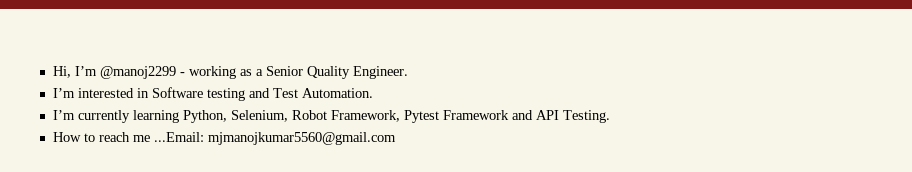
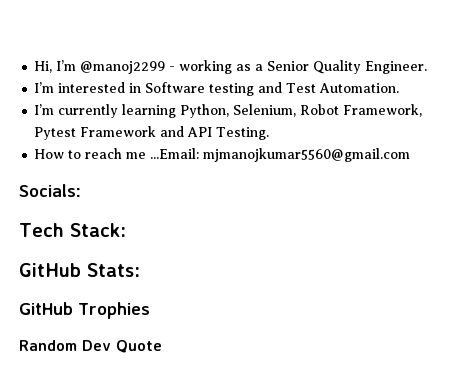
+ Socials:
+ Tech Stack:
+ GitHub Stats:
+ GitHub Trophies
+ Random Dev Quote

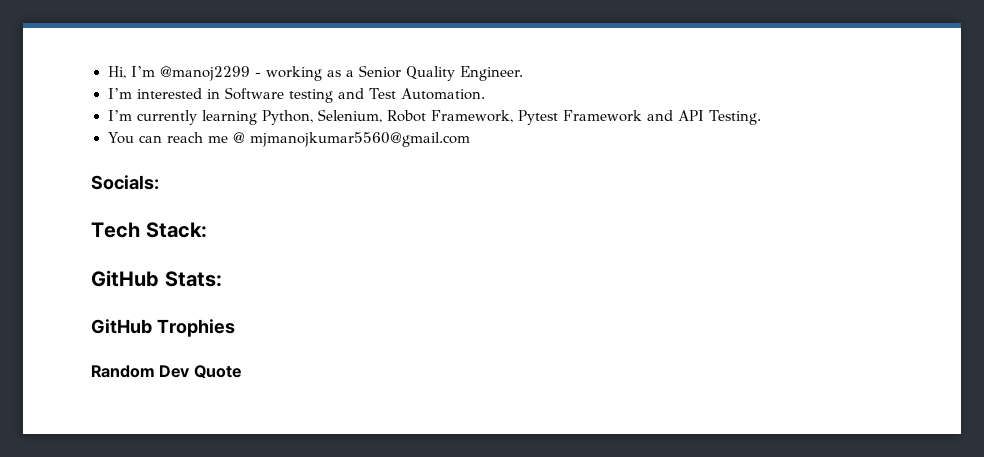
- How to reach me ...Email: mjmanojkumar5560@gmail.com
+ You can reach me @ mjmanojkumar5560@gmail.com

